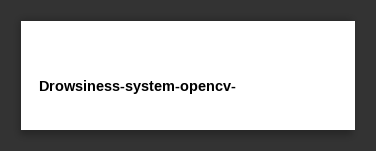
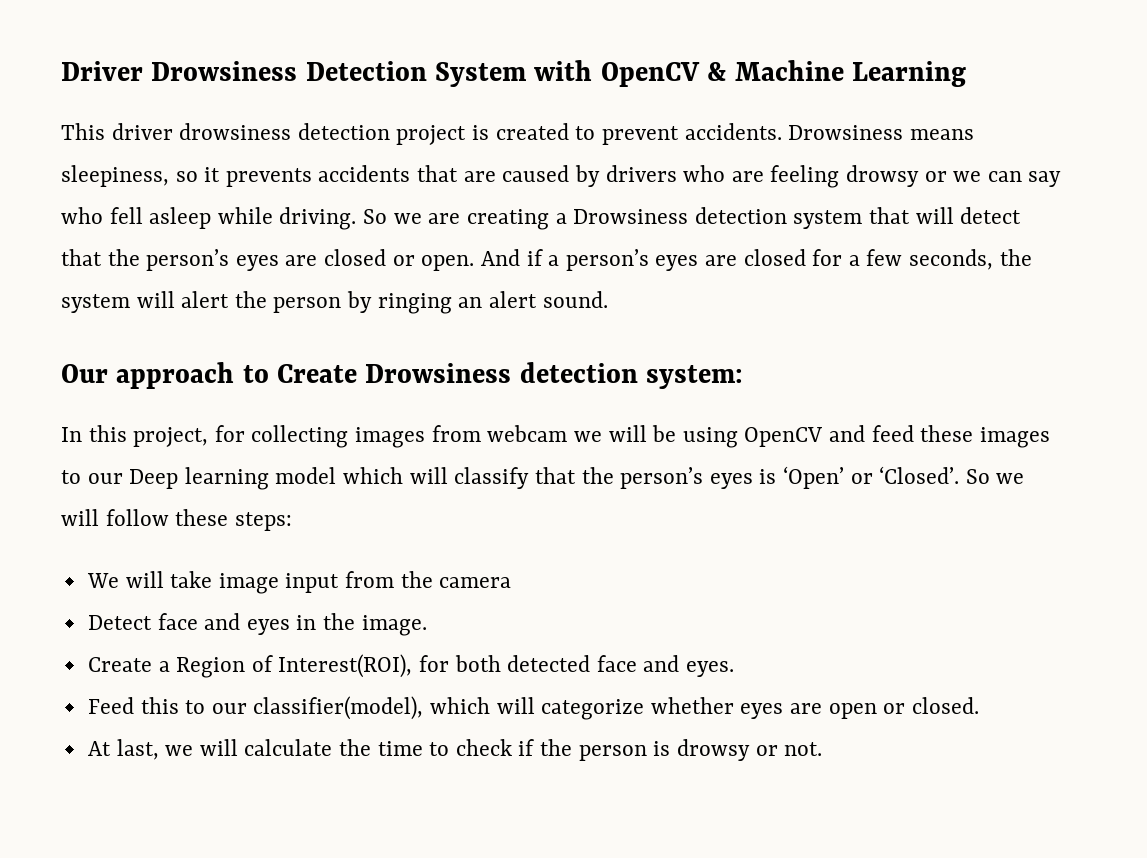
- Drowsiness-system-opencv-
+ Driver Drowsiness Detection System with OpenCV & Machine Learning
+ This driver drowsiness detection project is created to prevent accidents. Drowsiness means sleepiness, so it prevents accidents that are caused by drivers who are feeling drowsy or we can say who fell asleep while driving. So we are creating a Drowsiness detection system that will detect that the person’s eyes are closed or open. And if a person’s eyes are closed for a few seconds, the system will alert the person by ringing an alert sound.
+ Our approach to Create Drowsiness detection system:
+ In this project, for collecting images from webcam we will be using OpenCV and feed these images to our Deep learning model which will classify that the person’s eyes is ‘Open’ or ‘Closed’. So we will follow these steps:
+ We will take image input from the camera
+ Detect face and eyes in the image.
+ Create a Region of Interest(ROI), for both detected face and eyes.
+ Feed this to our classifier(model), which will categorize whether eyes are open or closed.
+ At last, we will calculate the time to check if the person is drowsy or not.

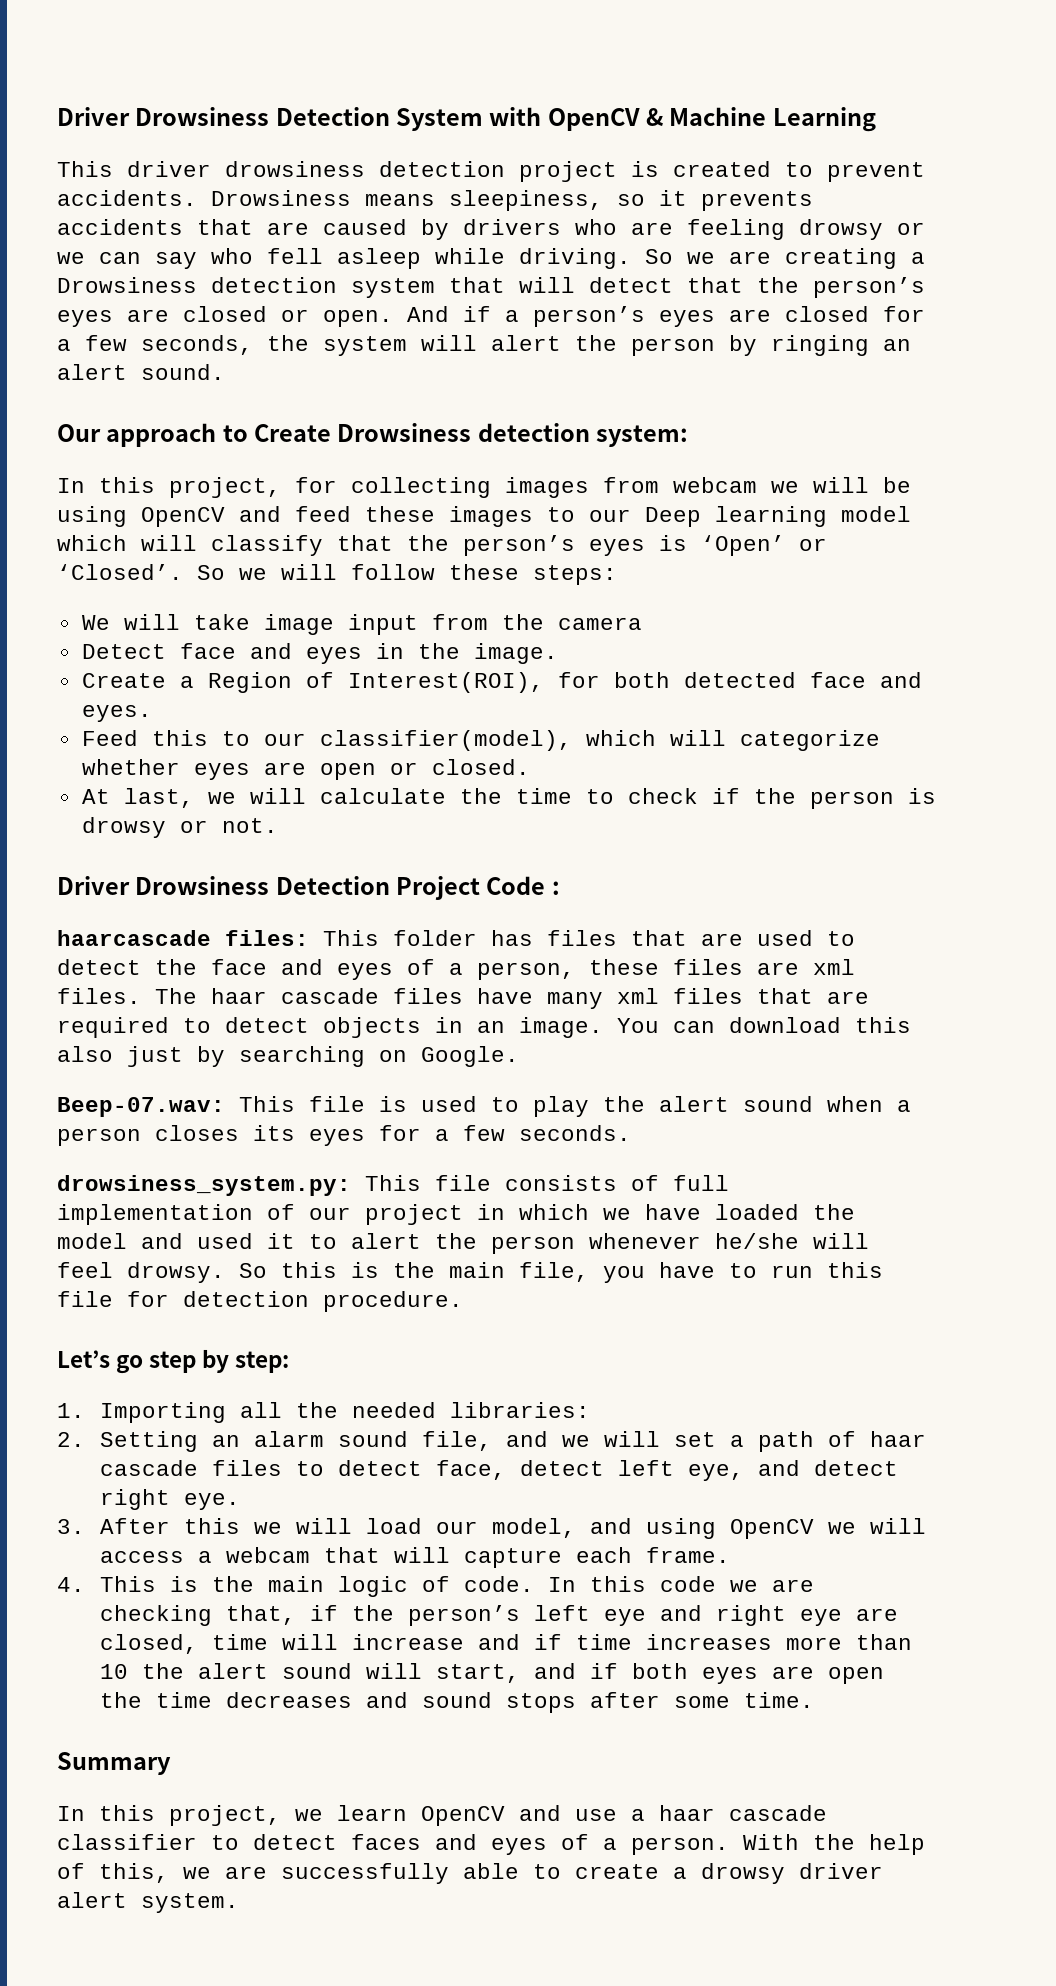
+ Driver Drowsiness Detection Project Code :
+ haarcascade files: This folder has files that are used to detect the face and eyes of a person, these files are xml files. The haar cascade files have many xml files that are required to detect objects in an image. You can download this also just by searching on Google.
+ Beep-07.wav: This file is used to play the alert sound when a person closes its eyes for a few seconds.
+ drowsiness_system.py: This file consists of full implementation of our project in which we have loaded the model and used it to alert the person whenever he/she will feel drowsy. So this is the main file, you have to run this file for detection procedure.
+ Let’s go step by step:
+ 1. Importing all the needed libraries:
+ 2. Setting an alarm sound file, and we will set a path of haar cascade files to detect face, detect left eye, and detect right eye.
+ 3. After this we will load our model, and using OpenCV we will access a webcam that will capture each frame.
+ 4. This is the main logic of code. In this code we are checking that, if the person’s left eye and right eye are closed, time will increase and if time increases more than 10 the alert sound will start, and if both eyes are open the time decreases and sound stops after some time.
+ Summary
+ In this project, we learn OpenCV and use a haar cascade classifier to detect faces and eyes of a person. With the help of this, we are successfully able to create a drowsy driver alert system.

